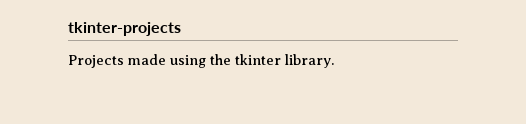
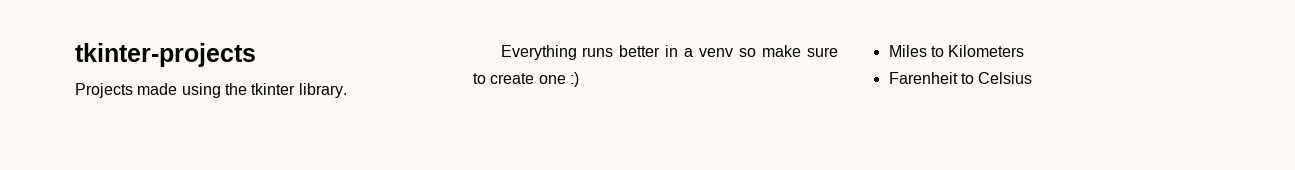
+ Everything runs better in a venv so make sure to create one :)
+ Miles to Kilometers
+ Farenheit to Celsius

